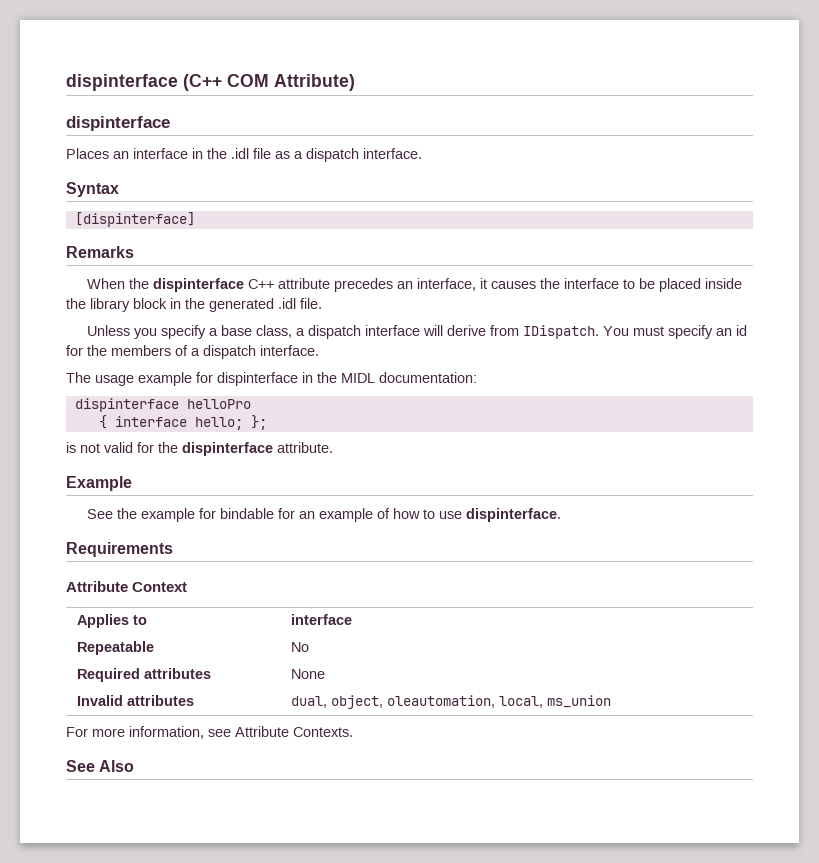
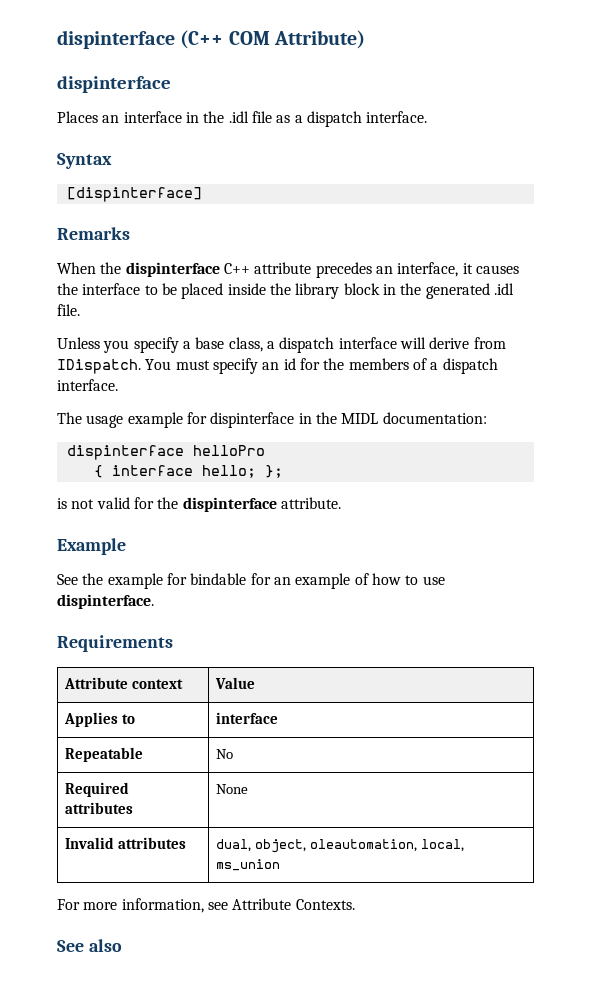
- Attribute Context
+ Attribute context | Value
- See Also
+ See also

